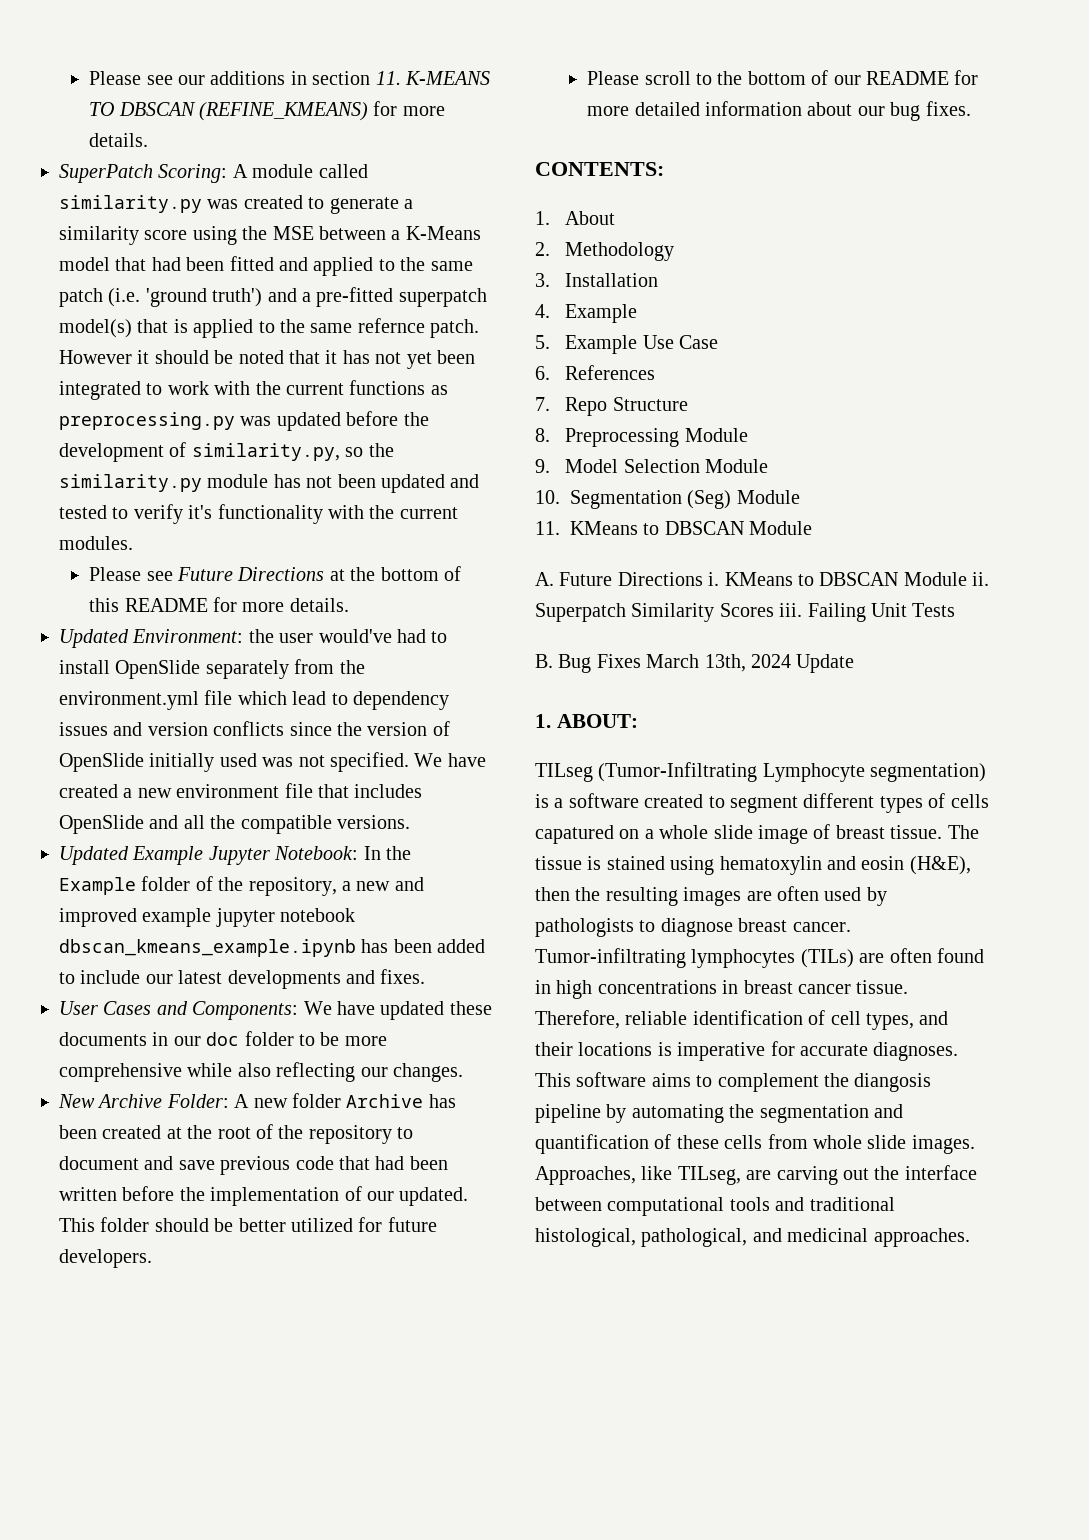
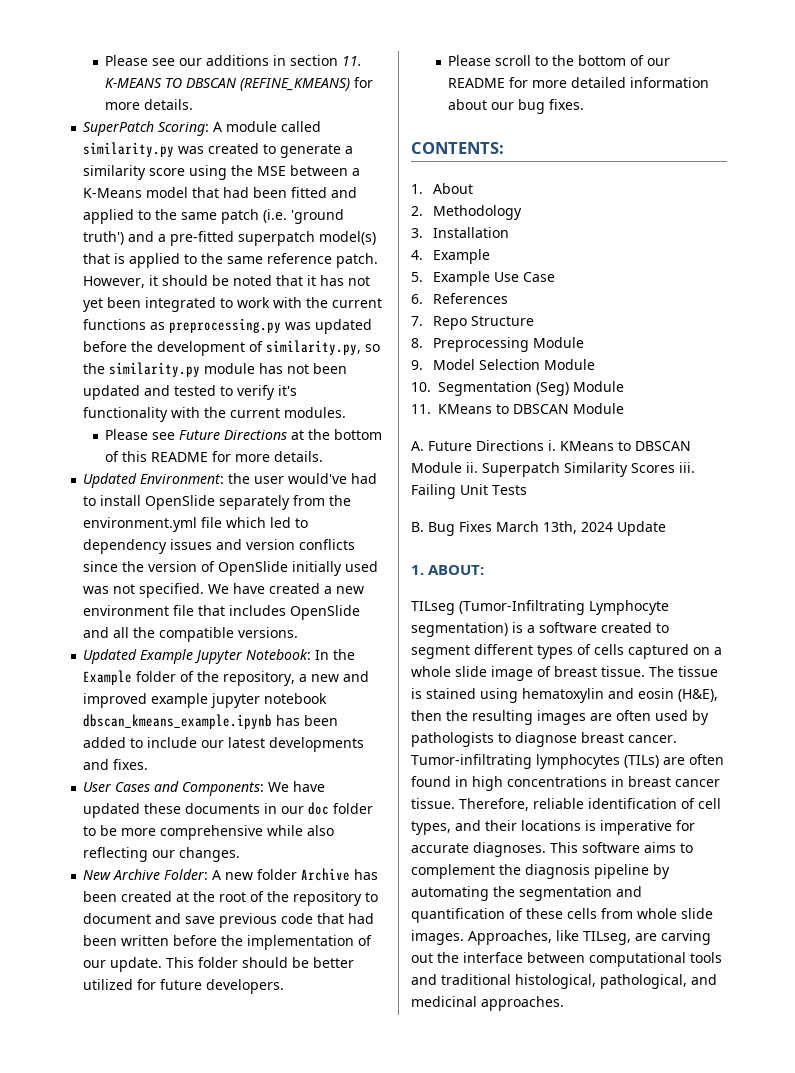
- A module called similarity.py was created to generate a similarity score using the MSE between a K-Means model that had been fitted and applied to the same patch (i.e. 'ground truth') and a pre-fitted superpatch model(s) that is applied to the same refernce patch. However it should be noted that it has not yet been integrated to work with the current functions as preprocessing.py was updated before the development of similarity.py, so the similarity.py module has not been updated and tested to verify it's functionality with the current modules.
+ A module called similarity.py was created to generate a similarity score using the MSE between a K-Means model that had been fitted and applied to the same patch (i.e. 'ground truth') and a pre-fitted superpatch model(s) that is applied to the same reference patch. However, it should be noted that it has not yet been integrated to work with the current functions as preprocessing.py was updated before the development of similarity.py, so the similarity.py module has not been updated and tested to verify it's functionality with the current modules.
- Updated Environment: the user would've had to install OpenSlide separately from the environment.yml file which lead to dependency issues and version conflicts since the version of OpenSlide initially used was not specified.
+ Updated Environment: the user would've had to install OpenSlide separately from the environment.yml file which led to dependency issues and version conflicts since the version of OpenSlide initially used was not specified.
- New Archive Folder: A new folder Archive has been created at the root of the repository to document and save previous code that had been written before the implementation of our updated.
+ New Archive Folder: A new folder Archive has been created at the root of the repository to document and save previous code that had been written before the implementation of our update.
- TILseg (Tumor-Infiltrating Lymphocyte segmentation) is a software created to segment different types of cells capatured on a whole slide image of breast tissue.
+ TILseg (Tumor-Infiltrating Lymphocyte segmentation) is a software created to segment different types of cells captured on a whole slide image of breast tissue.
- This software aims to complement the diangosis pipeline by automating the segmentation and quantification of these cells from whole slide images.
+ This software aims to complement the diagnosis pipeline by automating the segmentation and quantification of these cells from whole slide images.

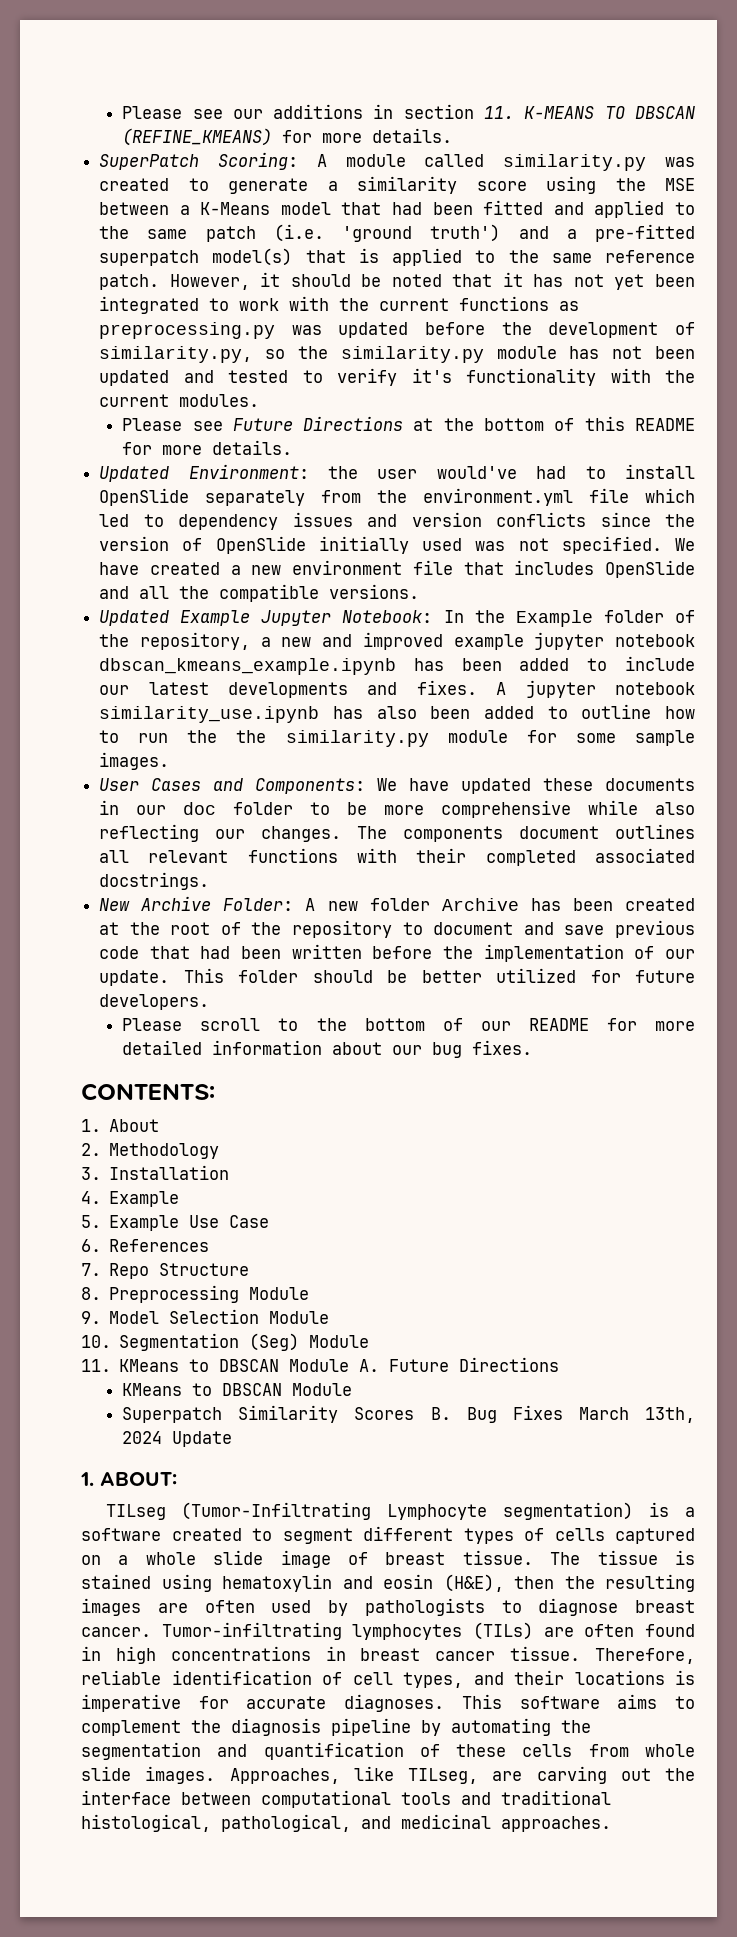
+ A jupyter notebook similarity_use.ipynb has also been added to outline how to run the the similarity.py module for some sample images.
+ The components document outlines all relevant functions with their completed associated docstrings.
- 11. KMeans to DBSCAN Module
- A. Future Directions i. KMeans to DBSCAN Module ii. Superpatch Similarity Scores iii. Failing Unit Tests
- B. Bug Fixes March 13th, 2024 Update
+ 11. KMeans to DBSCAN Module A. Future Directions
+ KMeans to DBSCAN Module
+ Superpatch Similarity Scores B. Bug Fixes March 13th, 2024 Update

